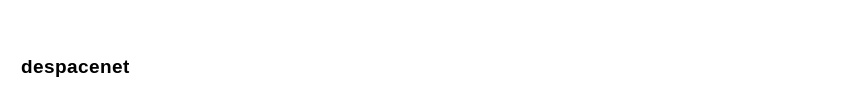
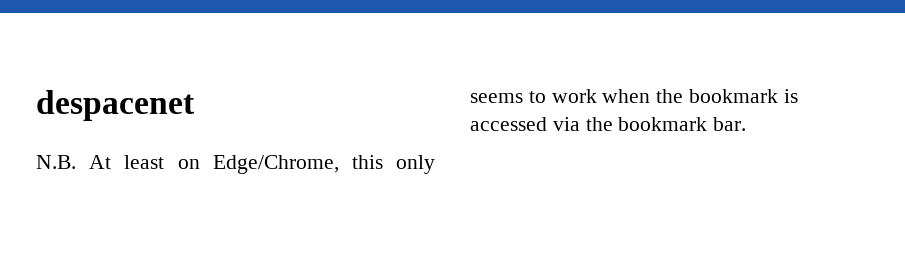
+ N.B. At least on Edge/Chrome, this only seems to work when the bookmark is accessed via the bookmark bar.

